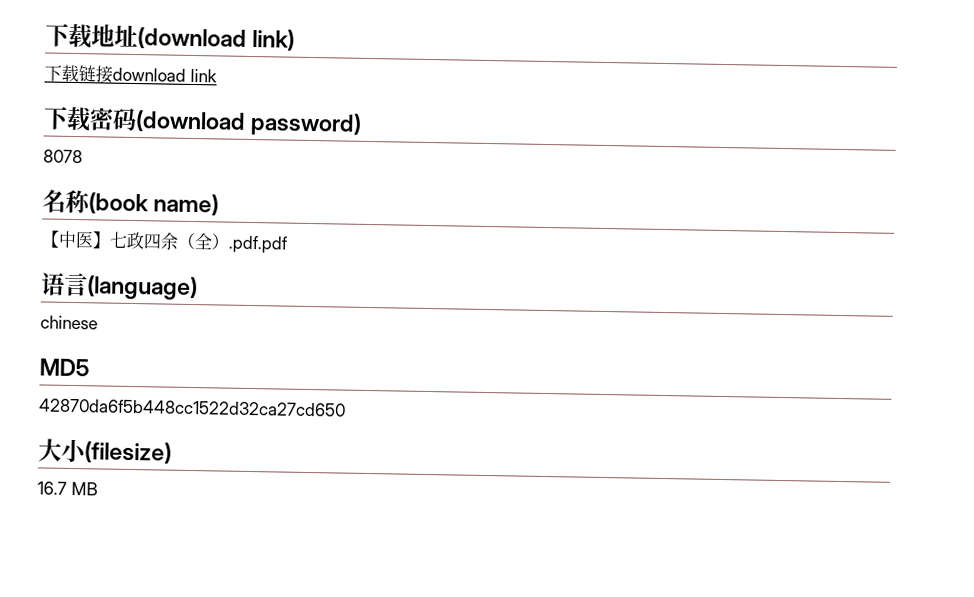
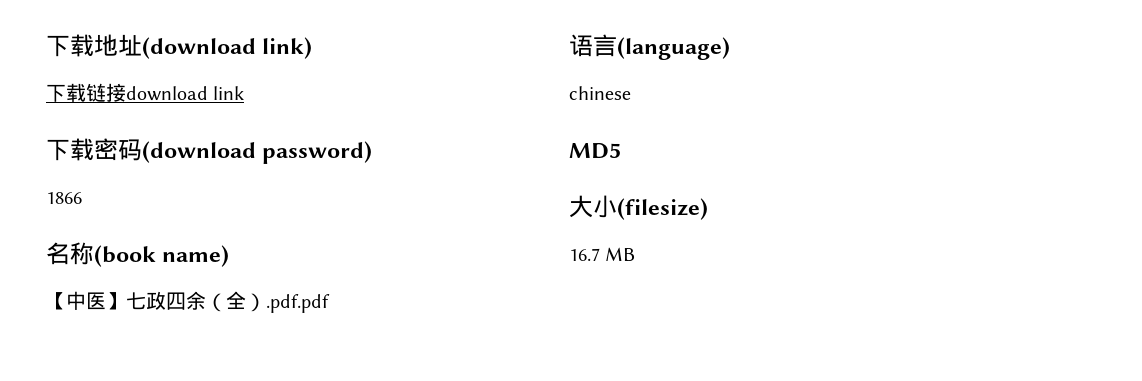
- 8078
+ 1866
- 42870da6f5b448cc1522d32ca27cd650

